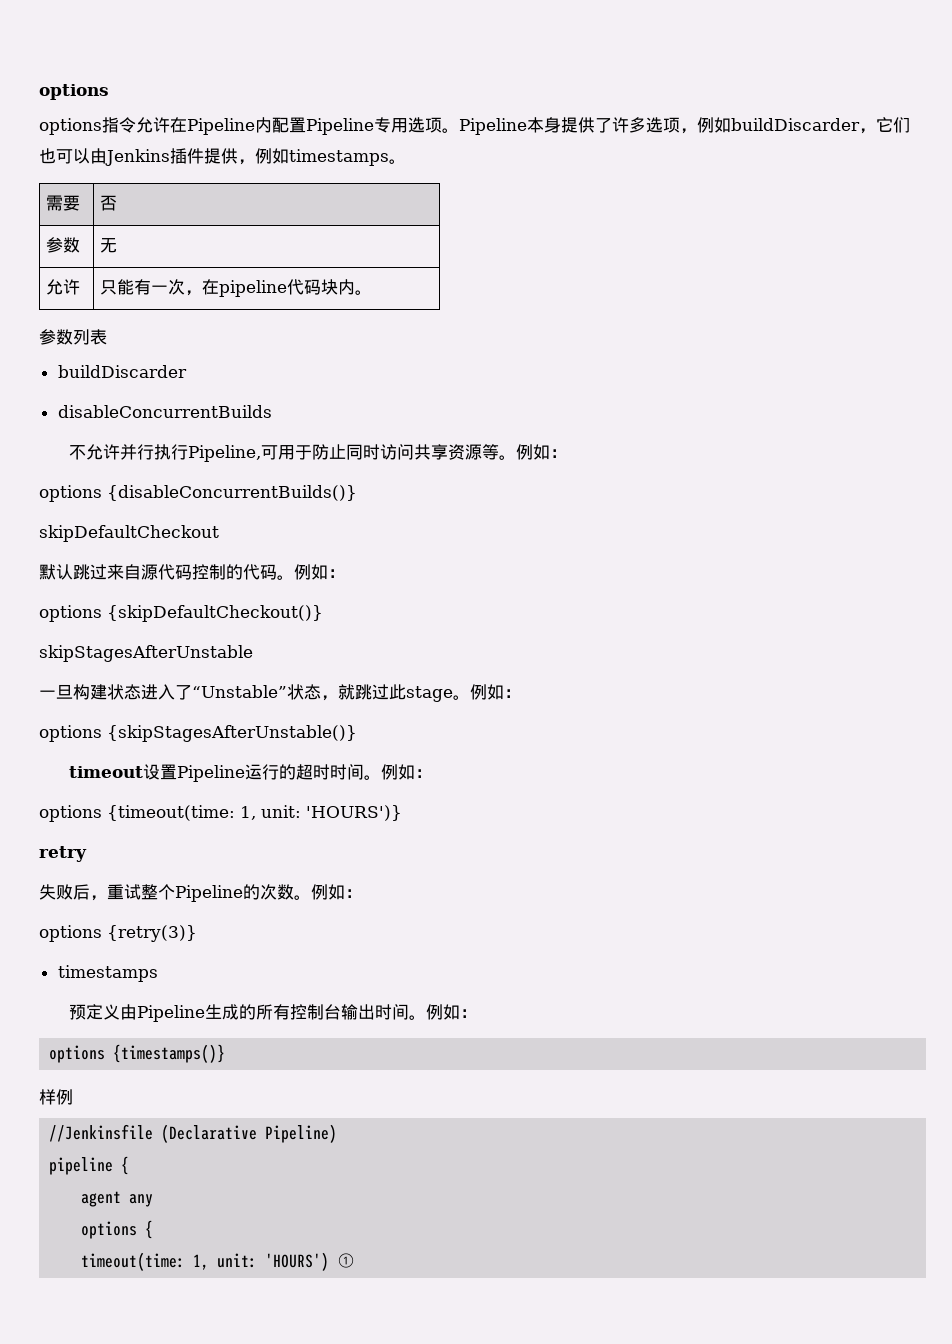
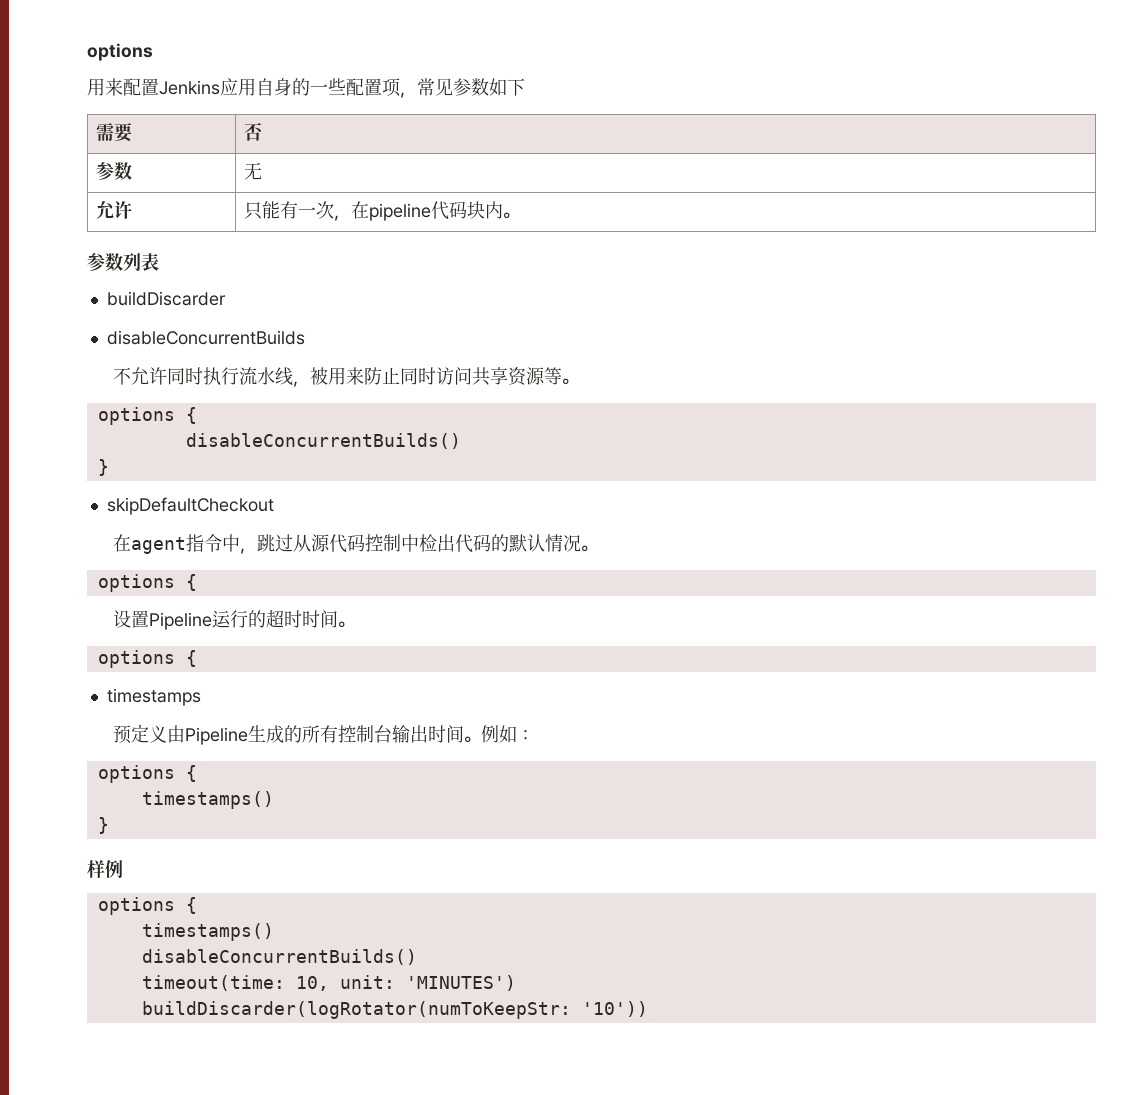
- options指令允许在Pipeline内配置Pipeline专用选项。Pipeline本身提供了许多选项，例如buildDiscarder，它们也可以由Jenkins插件提供，例如timestamps。
+ 用来配置Jenkins应用自身的一些配置项，常见参数如下
- 不允许并行执行Pipeline,可用于防止同时访问共享资源等。例如：
- options {disableConcurrentBuilds()}
+ 不允许同时执行流水线，被用来防止同时访问共享资源等。
+ options {
+ disableConcurrentBuilds()
+ }
  skipDefaultCheckout
- 默认跳过来自源代码控制的代码。例如：
- options {skipDefaultCheckout()}
- skipStagesAfterUnstable
- 一旦构建状态进入了“Unstable”状态，就跳过此stage。例如：
- options {skipStagesAfterUnstable()}
- timeout设置Pipeline运行的超时时间。例如：
- options {timeout(time: 1, unit: 'HOURS')}
- retry
- 失败后，重试整个Pipeline的次数。例如：
- options {retry(3)}
+ 在agent指令中，跳过从源代码控制中检出代码的默认情况。
+ options {
+ 设置Pipeline运行的超时时间。
+ options {
  预定义由Pipeline生成的所有控制台输出时间。例如：
- options {timestamps()}
+ options {
+ timestamps()
+ }
  样例
- //Jenkinsfile (Declarative Pipeline)
- pipeline {
- agent any
  options {
+ timestamps()
+ disableConcurrentBuilds()
- timeout(time: 1, unit: 'HOURS') ①
+ timeout(time: 10, unit: 'MINUTES')
+ buildDiscarder(logRotator(numToKeepStr: '10'))

